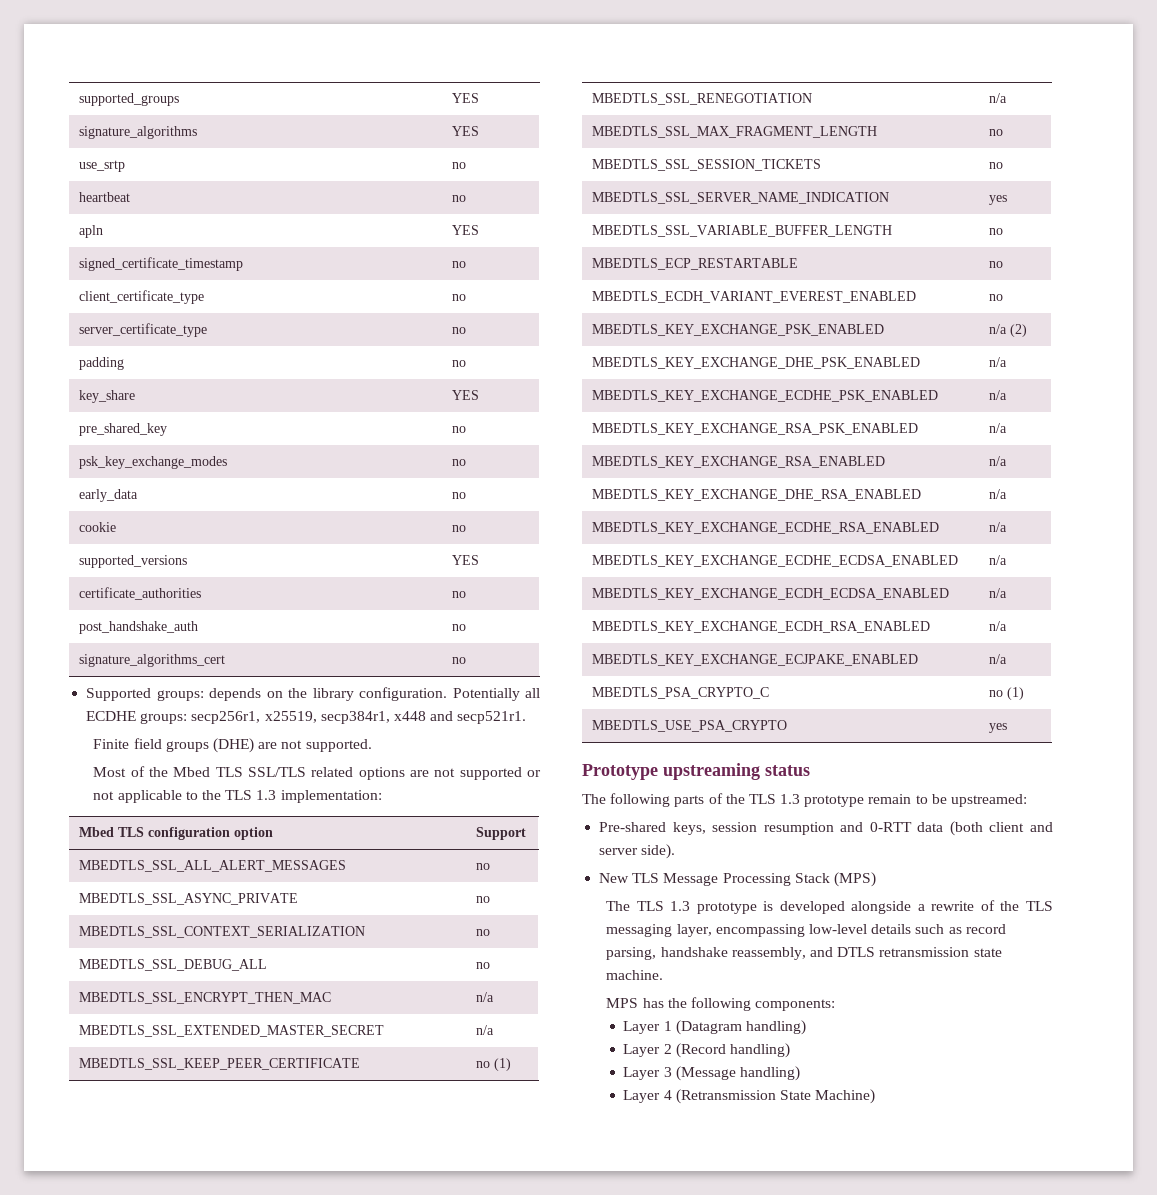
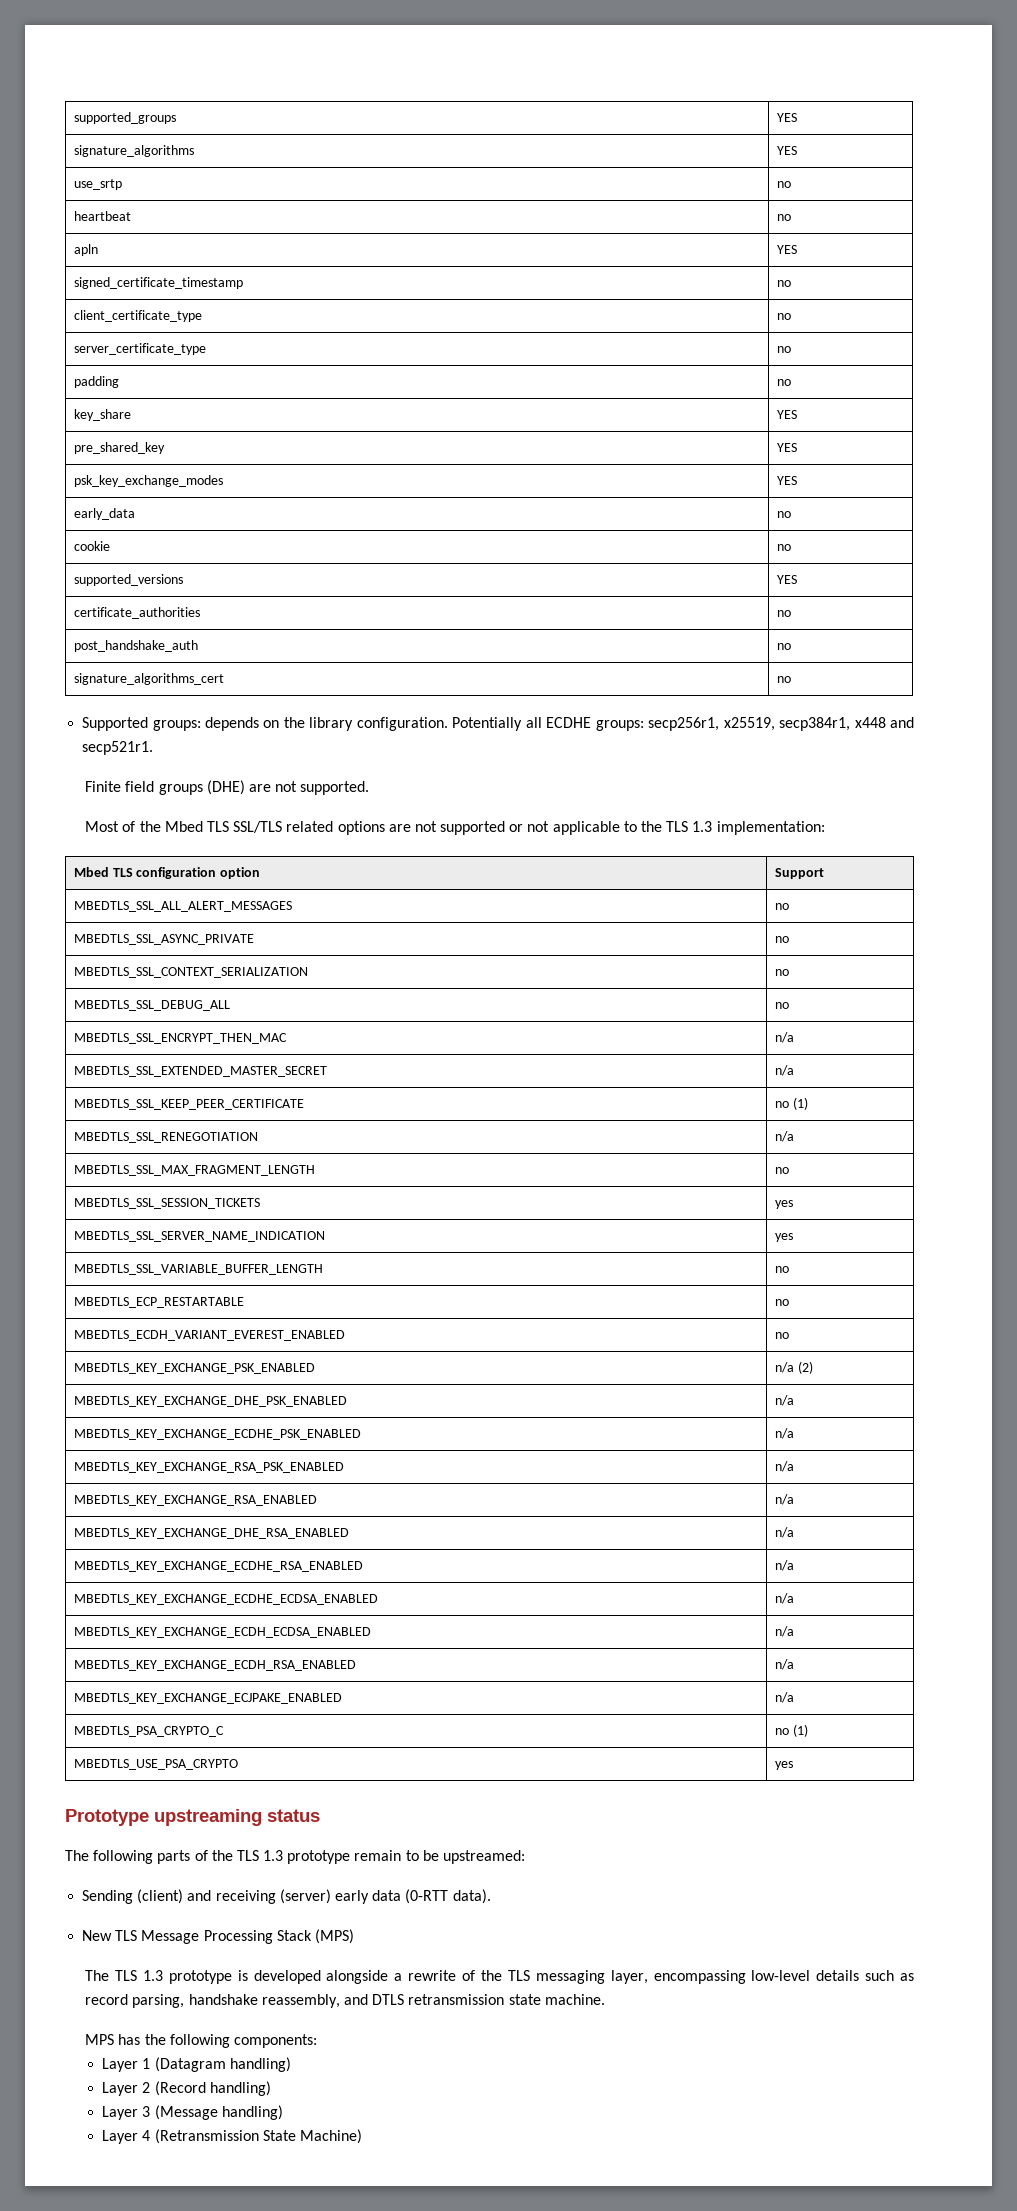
- pre_shared_key | no
+ pre_shared_key | YES
- psk_key_exchange_modes | no
+ psk_key_exchange_modes | YES
- MBEDTLS_SSL_SESSION_TICKETS | no
+ MBEDTLS_SSL_SESSION_TICKETS | yes
- Pre-shared keys, session resumption and 0-RTT data (both client and server side).
+ Sending (client) and receiving (server) early data (0-RTT data).

